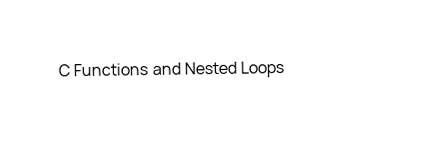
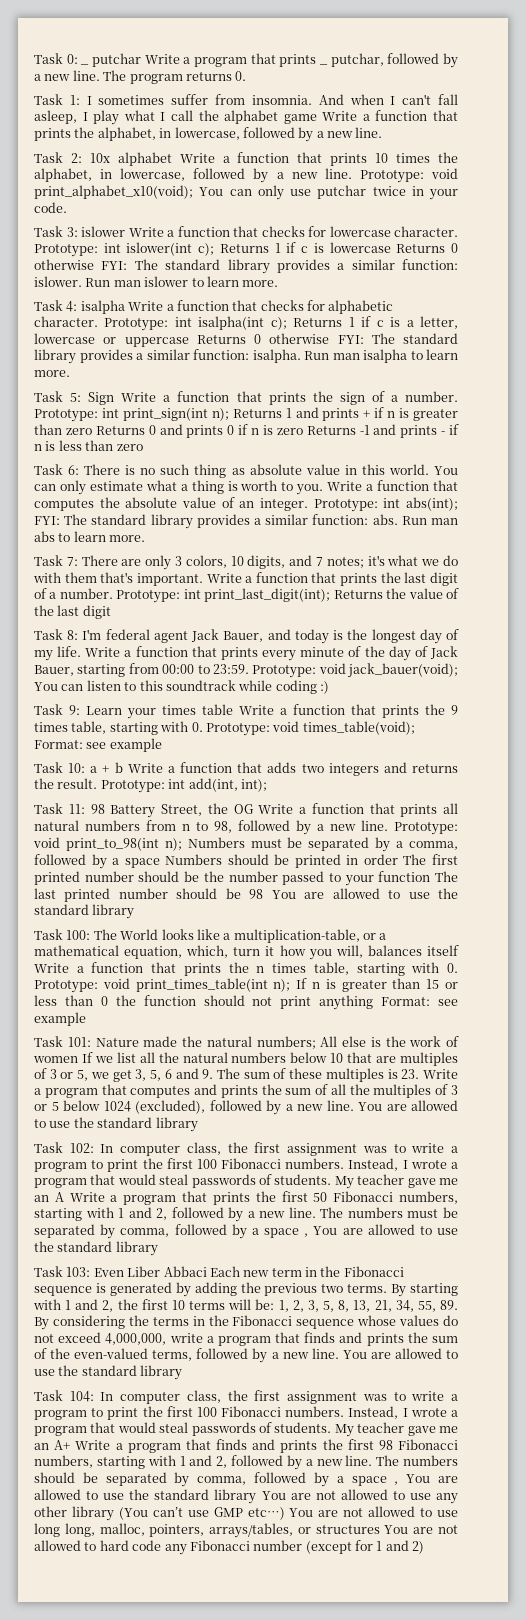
- C Functions and Nested Loops
+ Task 0: _ putchar Write a program that prints _ putchar, followed by a new line. The program returns 0.
+ Task 1: I sometimes suffer from insomnia. And when I can't fall asleep, I play what I call the alphabet game Write a function that prints the alphabet, in lowercase, followed by a new line.
+ Task 2: 10x alphabet Write a function that prints 10 times the alphabet, in lowercase, followed by a new line. Prototype: void print_alphabet_x10(void); You can only use putchar twice in your code.
+ Task 3: islower Write a function that checks for lowercase character. Prototype: int islower(int c); Returns 1 if c is lowercase Returns 0 otherwise FYI: The standard library provides a similar function: islower. Run man islower to learn more.
+ Task 4: isalpha Write a function that checks for alphabetic character. Prototype: int isalpha(int c); Returns 1 if c is a letter, lowercase or uppercase Returns 0 otherwise FYI: The standard library provides a similar function: isalpha. Run man isalpha to learn more.
+ Task 5: Sign Write a function that prints the sign of a number. Prototype: int print_sign(int n); Returns 1 and prints + if n is greater than zero Returns 0 and prints 0 if n is zero Returns -1 and prints - if n is less than zero
+ Task 6: There is no such thing as absolute value in this world. You can only estimate what a thing is worth to you. Write a function that computes the absolute value of an integer. Prototype: int abs(int); FYI: The standard library provides a similar function: abs. Run man abs to learn more.
+ Task 7: There are only 3 colors, 10 digits, and 7 notes; it's what we do with them that's important. Write a function that prints the last digit of a number. Prototype: int print_last_digit(int); Returns the value of the last digit
+ Task 8: I'm federal agent Jack Bauer, and today is the longest day of my life. Write a function that prints every minute of the day of Jack Bauer, starting from 00:00 to 23:59. Prototype: void jack_bauer(void); You can listen to this soundtrack while coding :)
+ Task 9: Learn your times table Write a function that prints the 9 times table, starting with 0. Prototype: void times_table(void); Format: see example
+ Task 10: a + b Write a function that adds two integers and returns the result. Prototype: int add(int, int);
+ Task 11: 98 Battery Street, the OG Write a function that prints all natural numbers from n to 98, followed by a new line. Prototype: void print_to_98(int n); Numbers must be separated by a comma, followed by a space Numbers should be printed in order The first printed number should be the number passed to your function The last printed number should be 98 You are allowed to use the standard library
+ Task 100: The World looks like a multiplication-table, or a mathematical equation, which, turn it how you will, balances itself Write a function that prints the n times table, starting with 0. Prototype: void print_times_table(int n); If n is greater than 15 or less than 0 the function should not print anything Format: see example
+ Task 101: Nature made the natural numbers; All else is the work of women If we list all the natural numbers below 10 that are multiples of 3 or 5, we get 3, 5, 6 and 9. The sum of these multiples is 23. Write a program that computes and prints the sum of all the multiples of 3 or 5 below 1024 (excluded), followed by a new line. You are allowed to use the standard library
+ Task 102: In computer class, the first assignment was to write a program to print the first 100 Fibonacci numbers. Instead, I wrote a program that would steal passwords of students. My teacher gave me an A Write a program that prints the first 50 Fibonacci numbers, starting with 1 and 2, followed by a new line. The numbers must be separated by comma, followed by a space , You are allowed to use the standard library
+ Task 103: Even Liber Abbaci Each new term in the Fibonacci sequence is generated by adding the previous two terms. By starting with 1 and 2, the first 10 terms will be: 1, 2, 3, 5, 8, 13, 21, 34, 55, 89. By considering the terms in the Fibonacci sequence whose values do not exceed 4,000,000, write a program that finds and prints the sum of the even-valued terms, followed by a new line. You are allowed to use the standard library
+ Task 104: In computer class, the first assignment was to write a program to print the first 100 Fibonacci numbers. Instead, I wrote a program that would steal passwords of students. My teacher gave me an A+ Write a program that finds and prints the first 98 Fibonacci numbers, starting with 1 and 2, followed by a new line. The numbers should be separated by comma, followed by a space , You are allowed to use the standard library You are not allowed to use any other library (You can’t use GMP etc…) You are not allowed to use long long, malloc, pointers, arrays/tables, or structures You are not allowed to hard code any Fibonacci number (except for 1 and 2)

